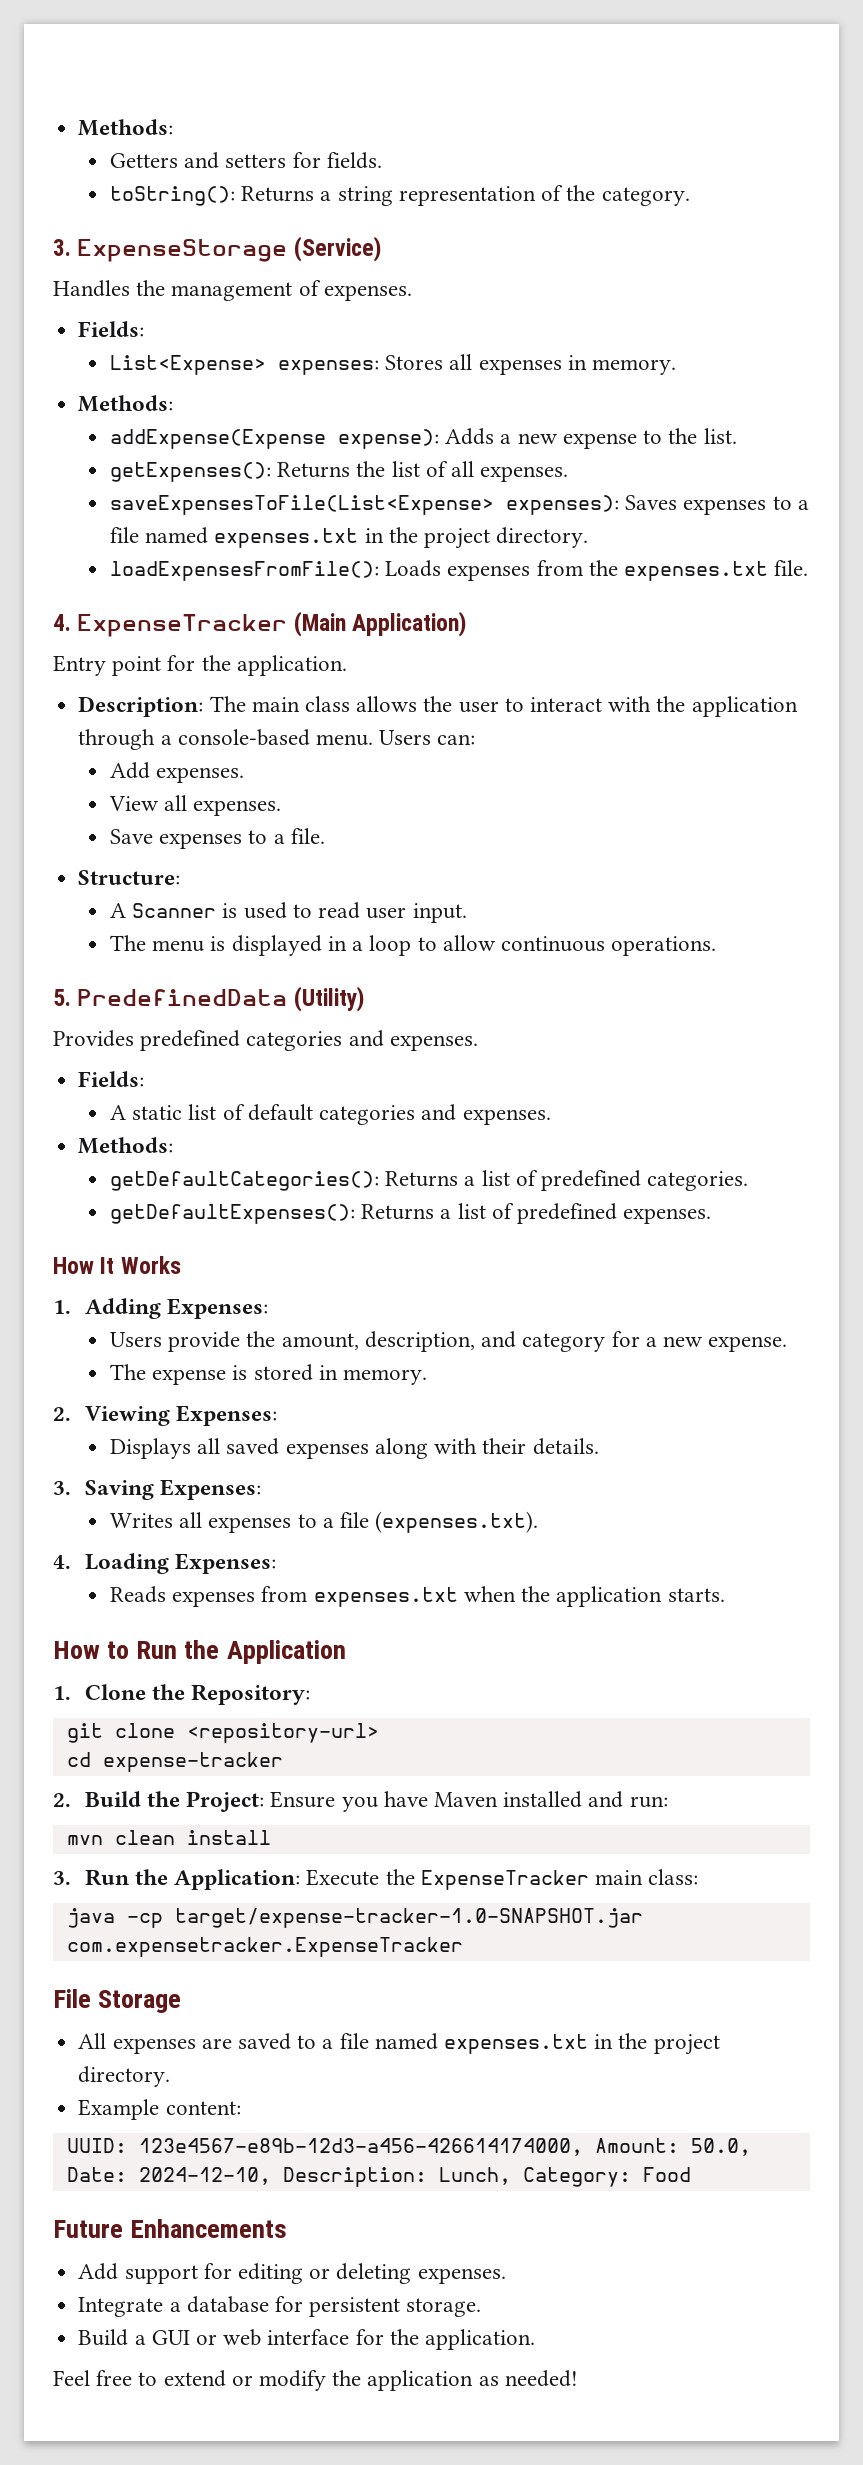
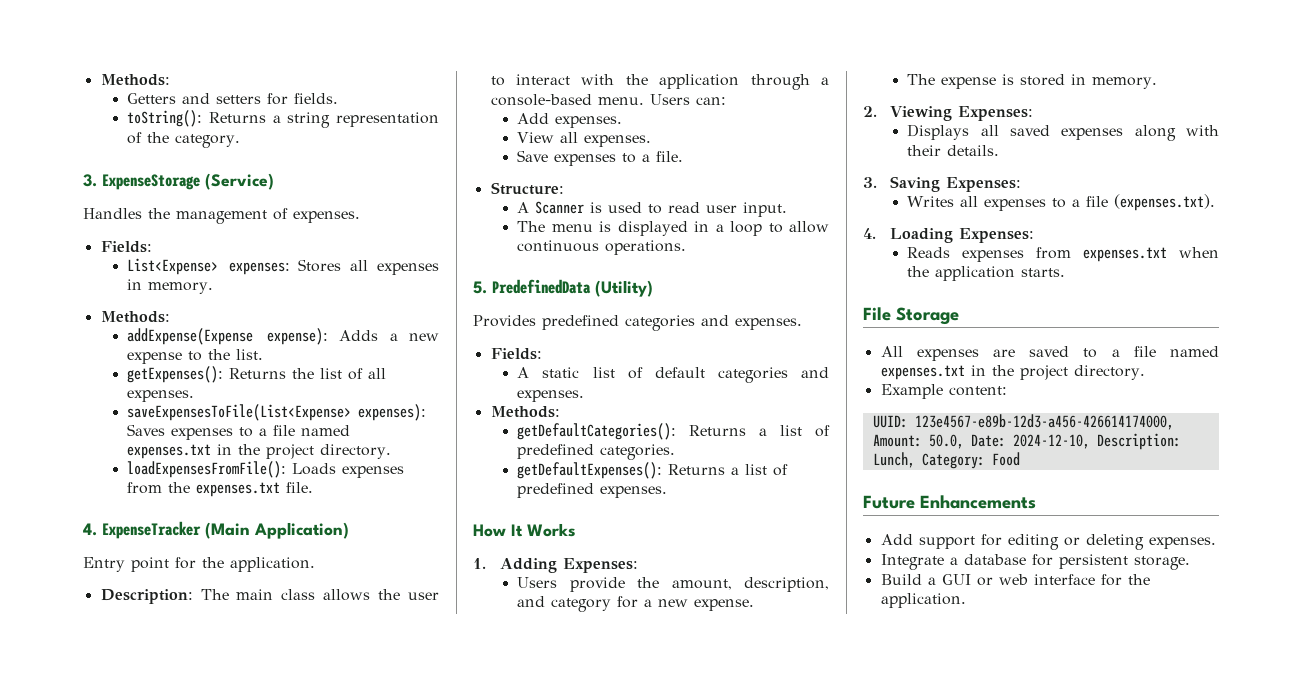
- How to Run the Application
- 1. Clone the Repository:
- git clone <repository-url>
- cd expense-tracker
- 2. Build the Project: Ensure you have Maven installed and run:
- mvn clean install
- 3. Run the Application: Execute the ExpenseTracker main class:
- java -cp target/expense-tracker-1.0-SNAPSHOT.jar com.expensetracker.ExpenseTracker
- Feel free to extend or modify the application as needed!

